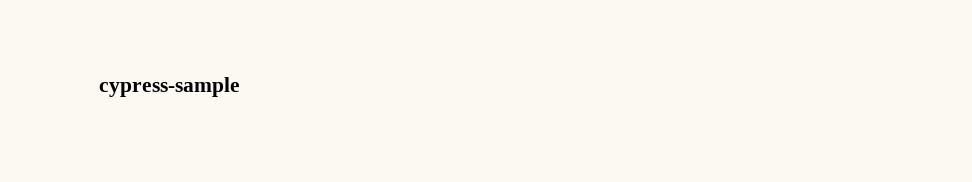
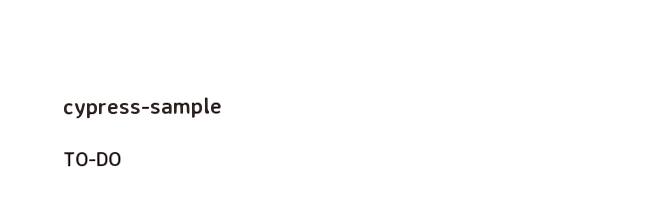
+ TO-DO

